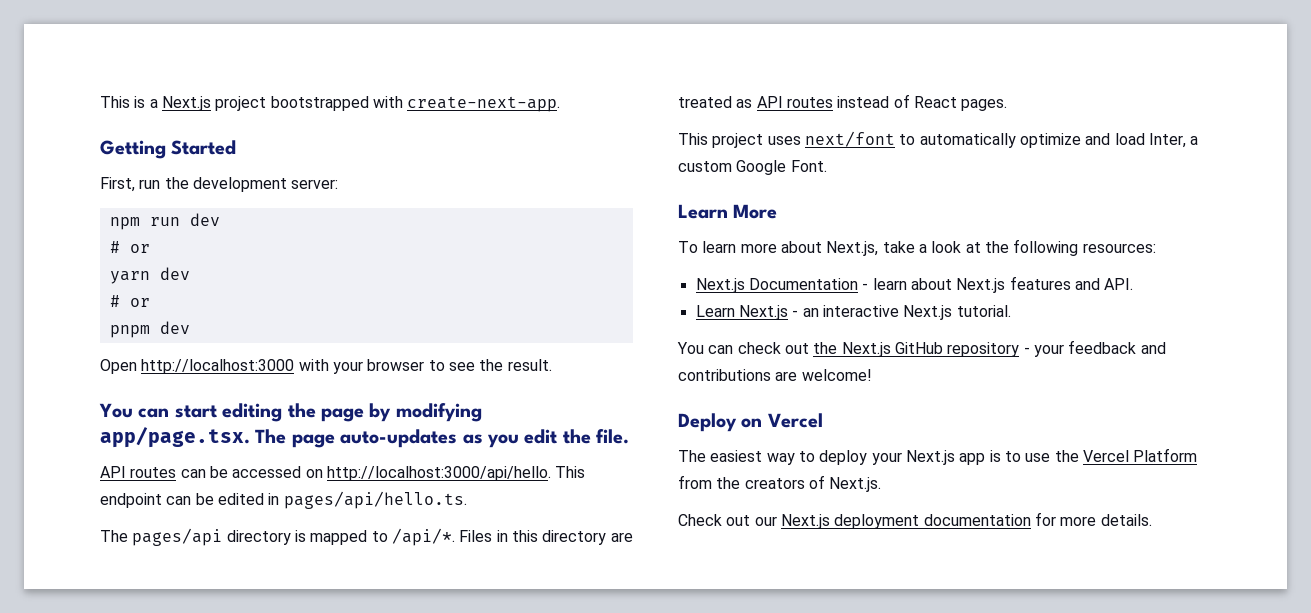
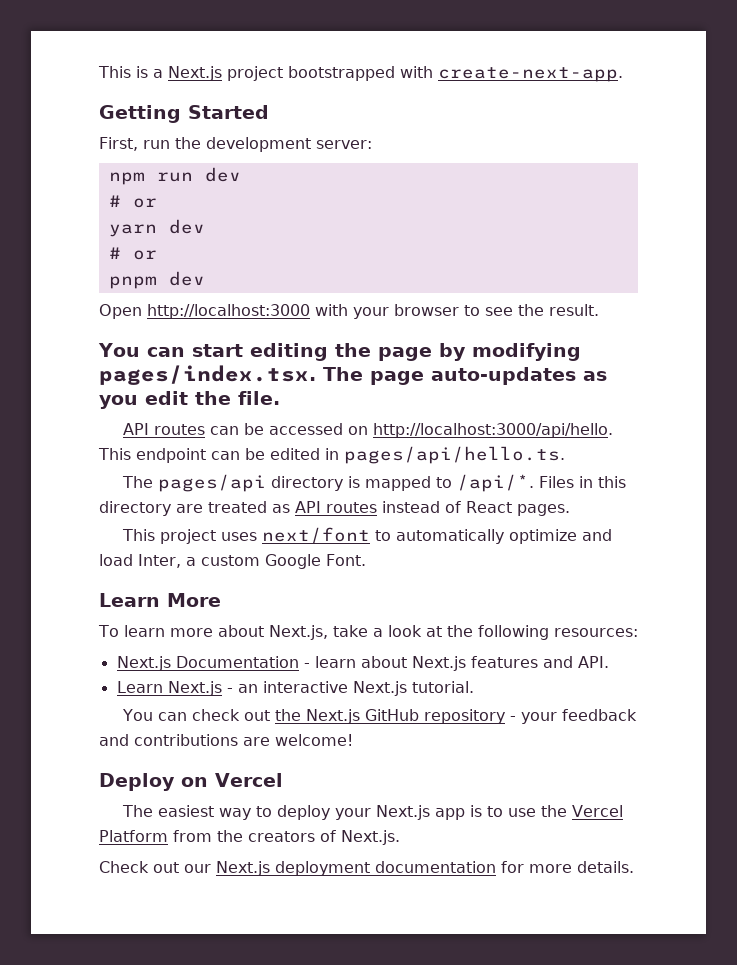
- You can start editing the page by modifying app/page.tsx. The page auto-updates as you edit the file.
+ You can start editing the page by modifying pages/index.tsx. The page auto-updates as you edit the file.

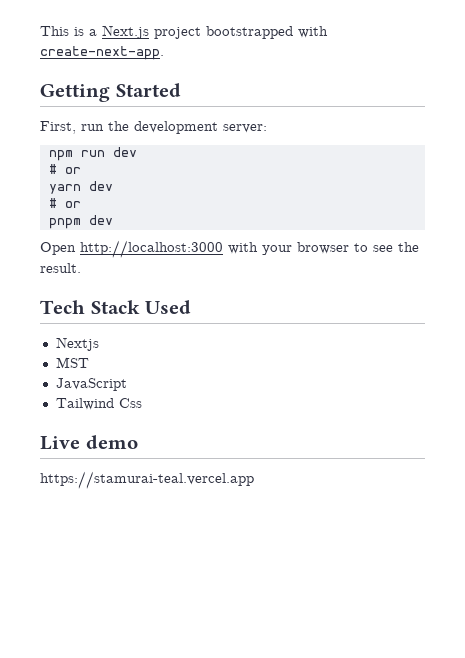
- You can start editing the page by modifying pages/index.tsx. The page auto-updates as you edit the file.
- API routes can be accessed on http://localhost:3000/api/hello. This endpoint can be edited in pages/api/hello.ts.
- The pages/api directory is mapped to /api/*. Files in this directory are treated as API routes instead of React pages.
- This project uses next/font to automatically optimize and load Inter, a custom Google Font.
- Learn More
- To learn more about Next.js, take a look at the following resources:
- Next.js Documentation - learn about Next.js features and API.
- Learn Next.js - an interactive Next.js tutorial.
- You can check out the Next.js GitHub repository - your feedback and contributions are welcome!
- Deploy on Vercel
- The easiest way to deploy your Next.js app is to use the Vercel Platform from the creators of Next.js.
- Check out our Next.js deployment documentation for more details.
+ Tech Stack Used
+ Nextjs
+ MST
+ JavaScript
+ Tailwind Css
+ Live demo
+ https://stamurai-teal.vercel.app

